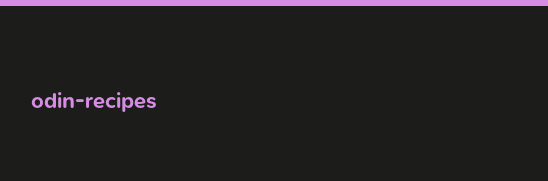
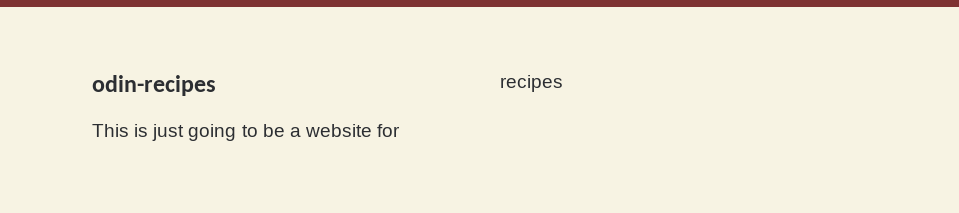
+ This is just going to be a website for recipes

